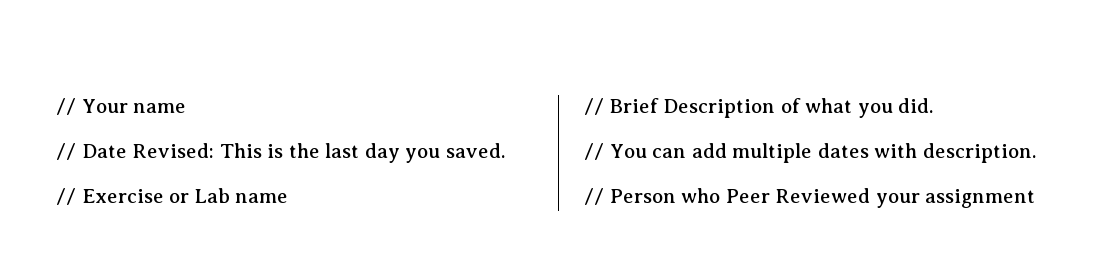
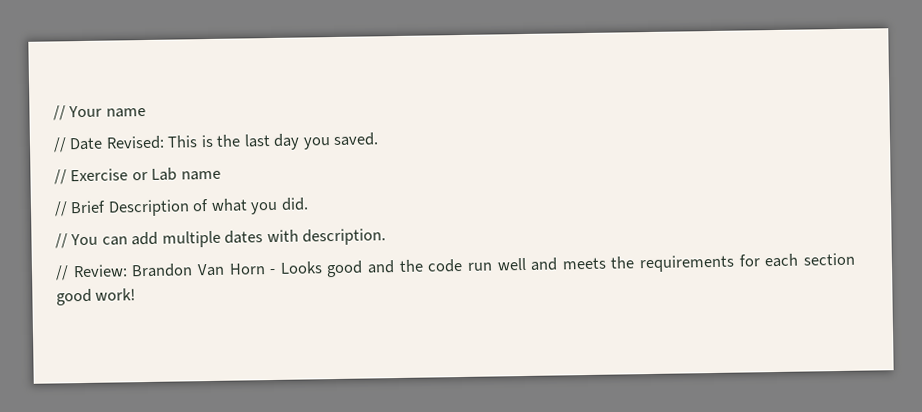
- // Person who Peer Reviewed your assignment
+ // Review: Brandon Van Horn - Looks good and the code run well and meets the requirements for each section good work!

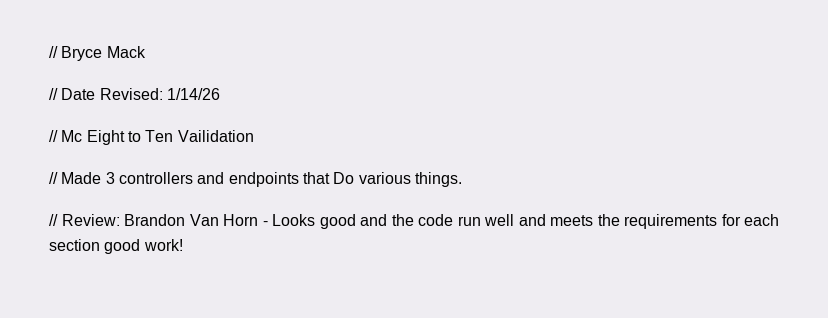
- // Your name
+ // Bryce Mack
- // Date Revised: This is the last day you saved.
- // Exercise or Lab name
- // Brief Description of what you did.
- // You can add multiple dates with description.
+ // Date Revised: 1/14/26
+ // Mc Eight to Ten Vailidation
+ // Made 3 controllers and endpoints that Do various things.

